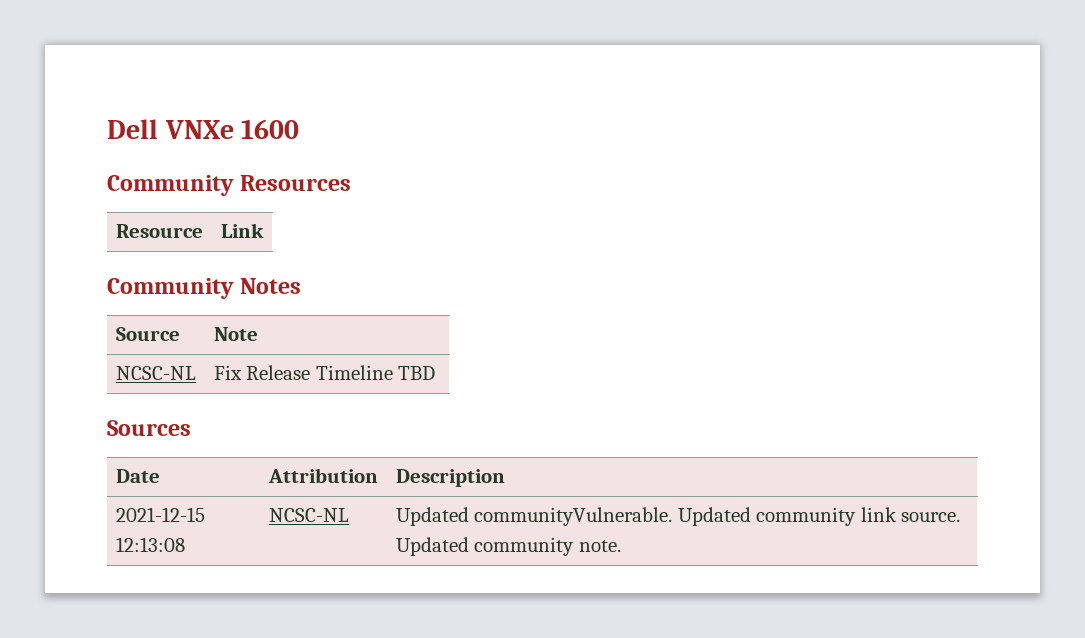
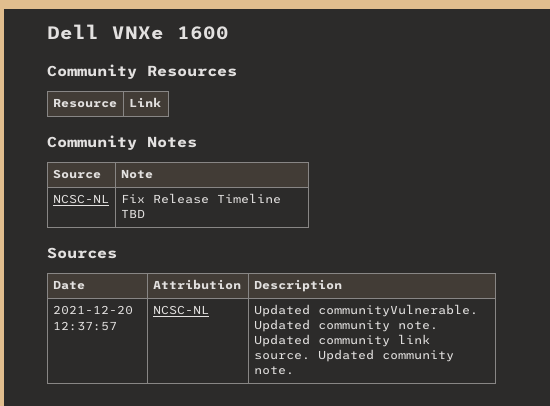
- 2021-12-15 12:13:08 | NCSC-NL | Updated communityVulnerable. Updated community link source. Updated community note.
+ 2021-12-20 12:37:57 | NCSC-NL | Updated communityVulnerable. Updated community note. Updated community link source. Updated community note.

